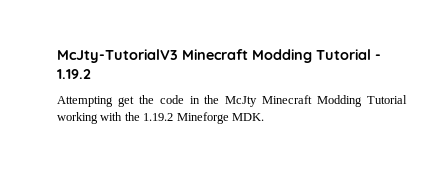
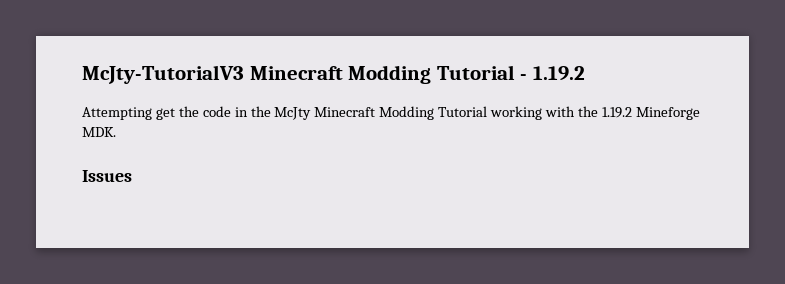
+ Issues

